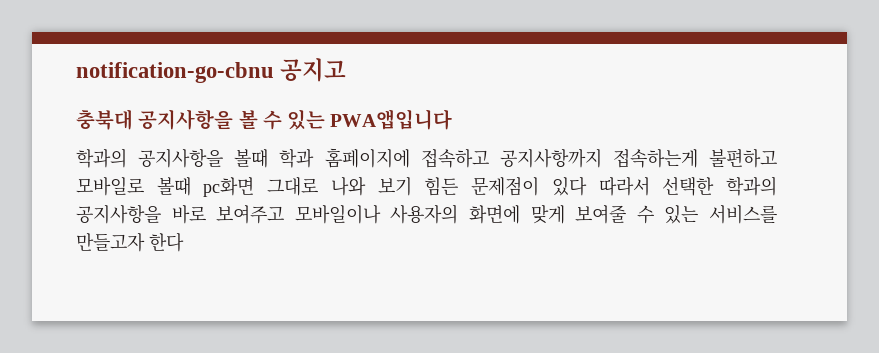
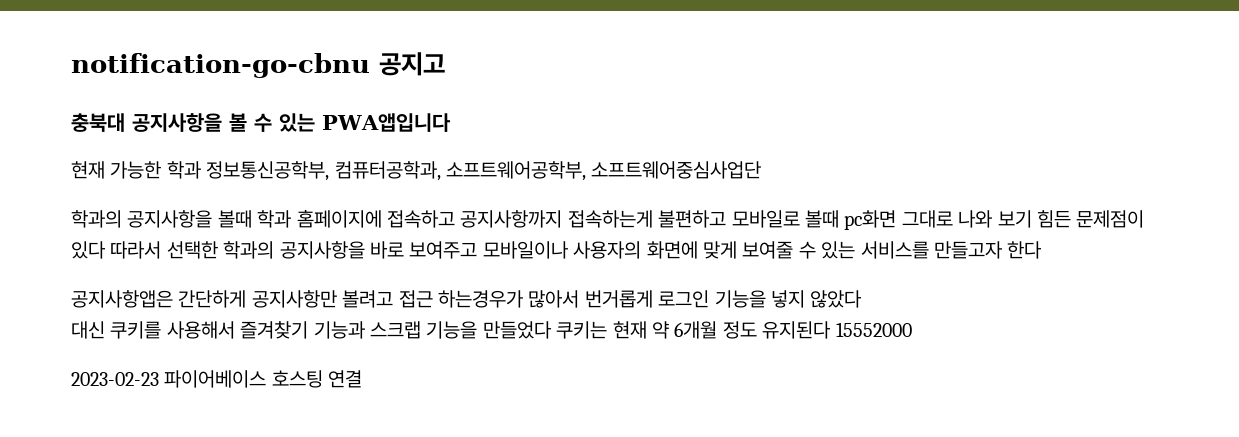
+ 현재 가능한 학과 정보통신공학부, 컴퓨터공학과, 소프트웨어공학부, 소프트웨어중심사업단
+ 공지사항앱은 간단하게 공지사항만 볼려고 접근 하는경우가 많아서 번거롭게 로그인 기능을 넣지 않았다
+ 대신 쿠키를 사용해서 즐겨찾기 기능과 스크랩 기능을 만들었다 쿠키는 현재 약 6개월 정도 유지된다 15552000
+ 2023-02-23 파이어베이스 호스팅 연결

